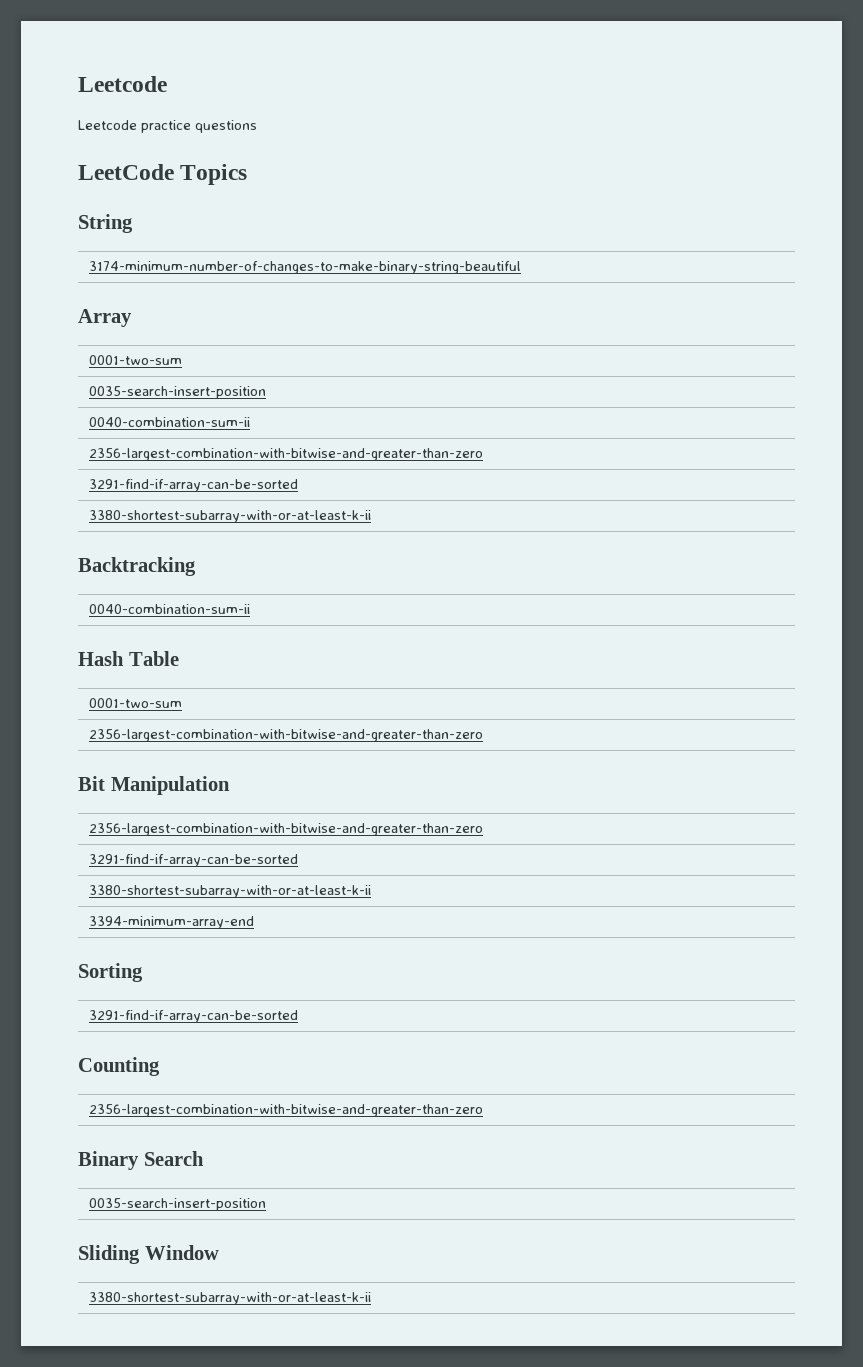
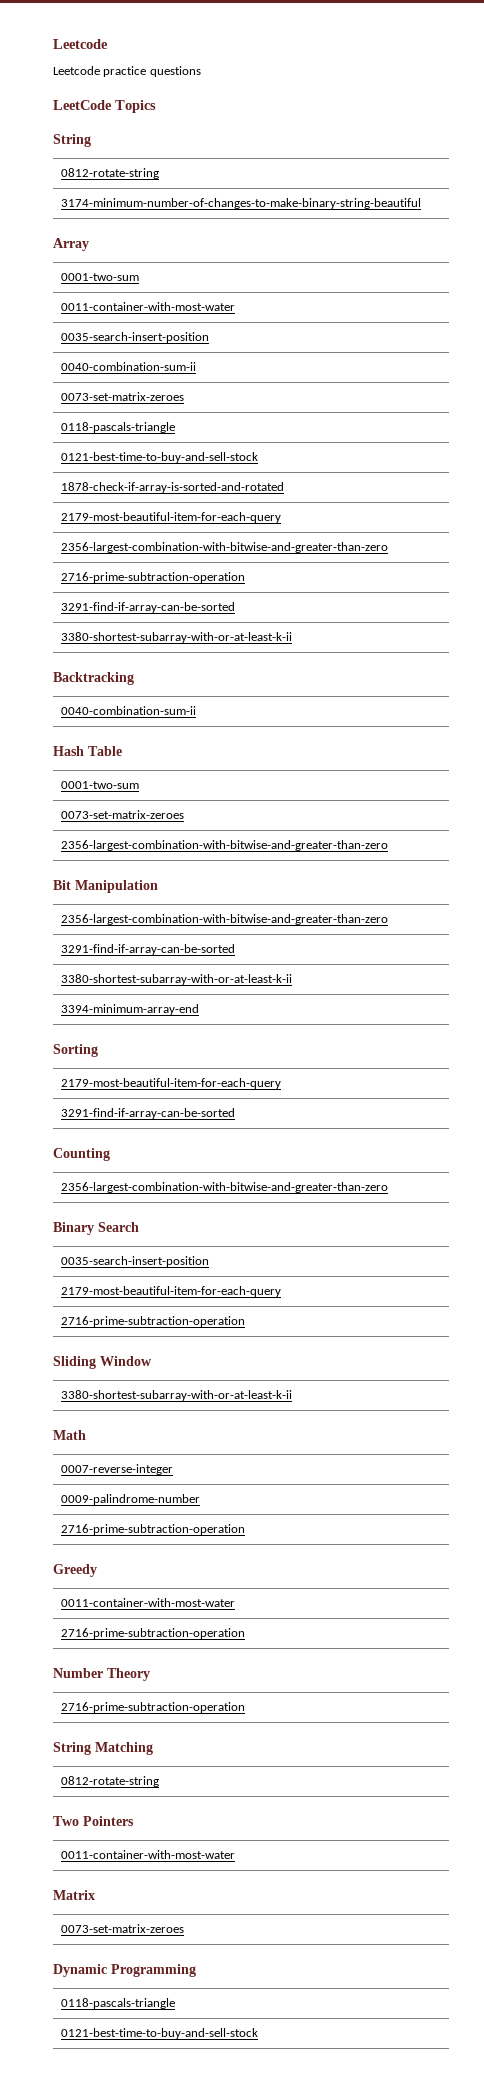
  LeetCode Topics
  String
+ 0812-rotate-string
  Array
  0001-two-sum
+ 0011-container-with-most-water
  0035-search-insert-position
  0040-combination-sum-ii
+ 0073-set-matrix-zeroes
+ 0118-pascals-triangle
+ 0121-best-time-to-buy-and-sell-stock
+ 1878-check-if-array-is-sorted-and-rotated
+ 2179-most-beautiful-item-for-each-query
  2356-largest-combination-with-bitwise-and-greater-than-zero
+ 2716-prime-subtraction-operation
  Hash Table
  0001-two-sum
+ 0073-set-matrix-zeroes
  Sorting
+ 2179-most-beautiful-item-for-each-query
  Binary Search
  0035-search-insert-position
+ 2179-most-beautiful-item-for-each-query
+ 2716-prime-subtraction-operation
+ Math
+ 0007-reverse-integer
+ 0009-palindrome-number
+ 2716-prime-subtraction-operation
+ Greedy
+ 0011-container-with-most-water
+ 2716-prime-subtraction-operation
+ Number Theory
+ 2716-prime-subtraction-operation
+ String Matching
+ 0812-rotate-string
+ Two Pointers
+ 0011-container-with-most-water
+ Matrix
+ 0073-set-matrix-zeroes
+ Dynamic Programming
+ 0118-pascals-triangle
+ 0121-best-time-to-buy-and-sell-stock

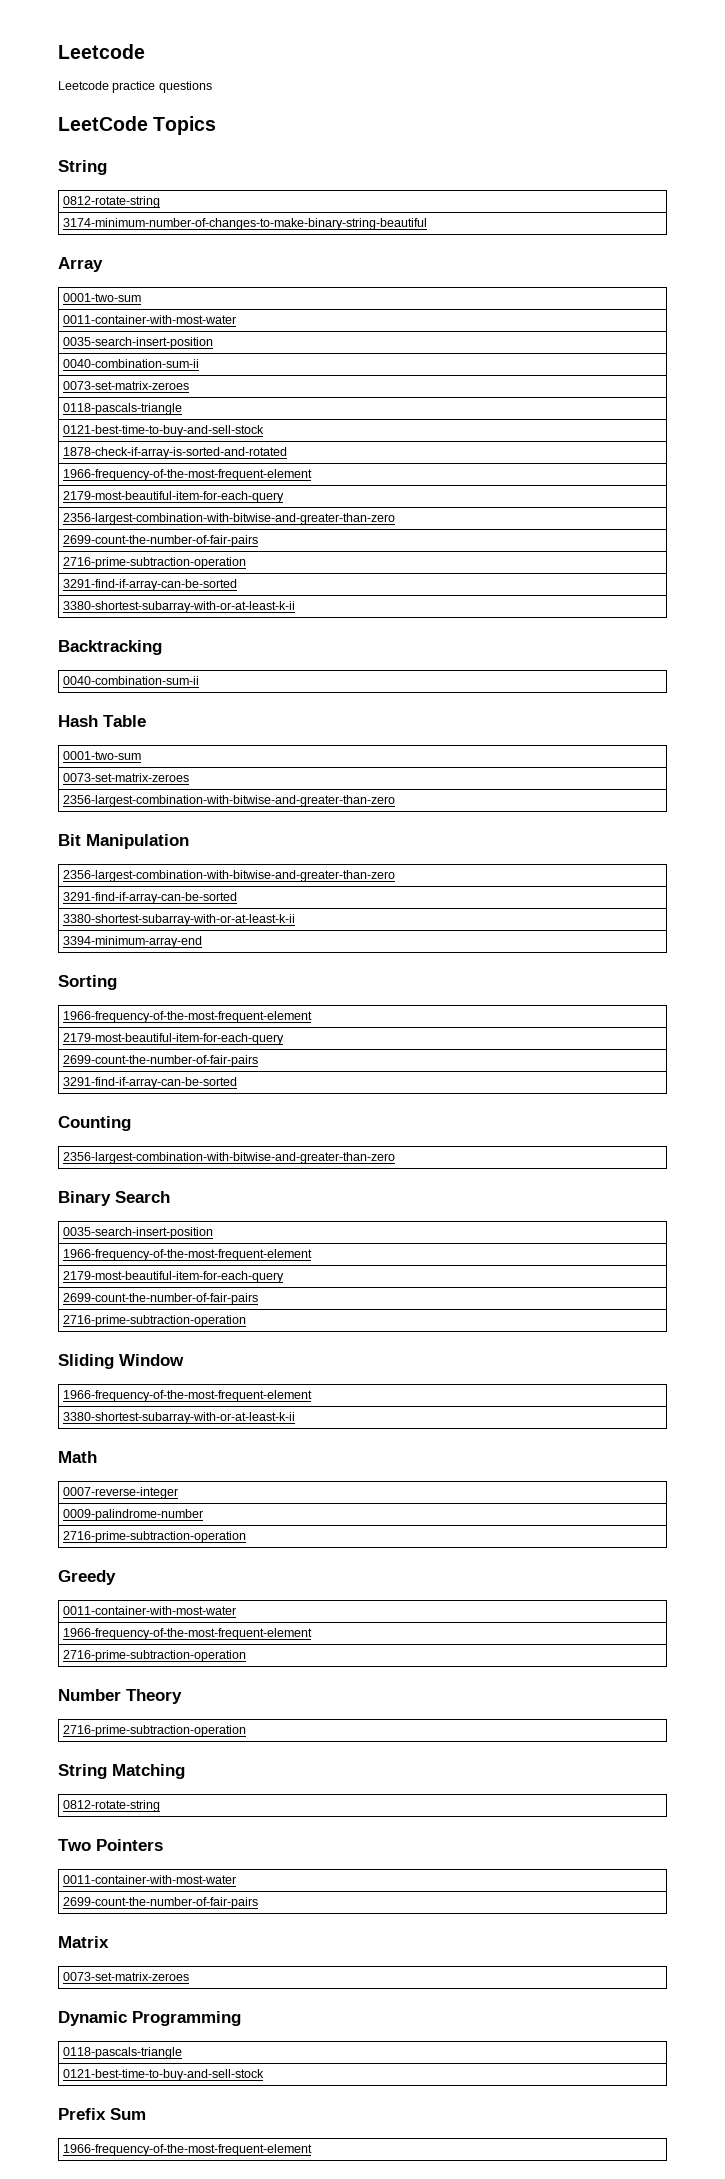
  1878-check-if-array-is-sorted-and-rotated
+ 1966-frequency-of-the-most-frequent-element
  2179-most-beautiful-item-for-each-query
  2356-largest-combination-with-bitwise-and-greater-than-zero
+ 2699-count-the-number-of-fair-pairs
  Sorting
+ 1966-frequency-of-the-most-frequent-element
  2179-most-beautiful-item-for-each-query
+ 2699-count-the-number-of-fair-pairs
  Binary Search
  0035-search-insert-position
+ 1966-frequency-of-the-most-frequent-element
  2179-most-beautiful-item-for-each-query
+ 2699-count-the-number-of-fair-pairs
  Sliding Window
+ 1966-frequency-of-the-most-frequent-element
  Greedy
  0011-container-with-most-water
+ 1966-frequency-of-the-most-frequent-element
  Two Pointers
  0011-container-with-most-water
+ 2699-count-the-number-of-fair-pairs
+ Prefix Sum
+ 1966-frequency-of-the-most-frequent-element

